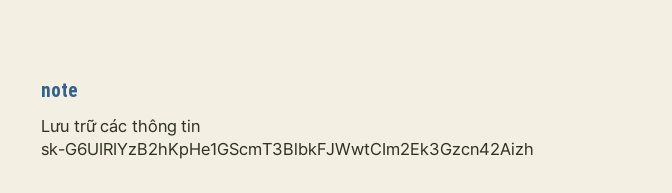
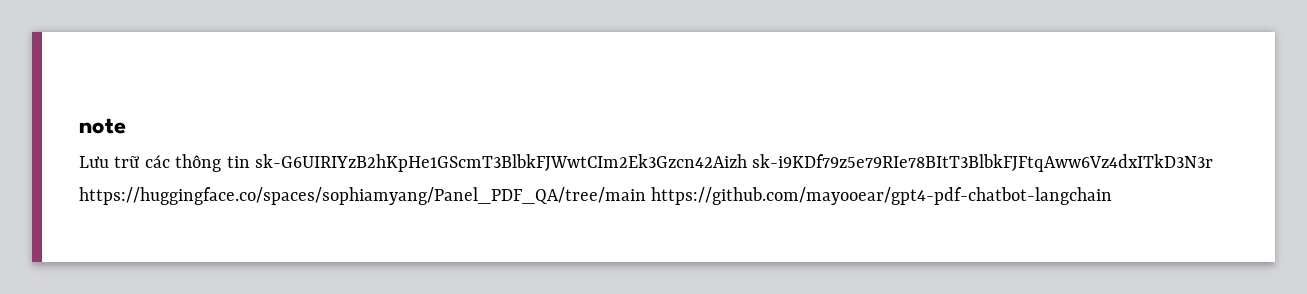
- Lưu trữ các thông tin 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
+ Lưu trữ các thông tin 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 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
+ https://huggingface.co/spaces/sophiamyang/Panel_PDF_QA/tree/main https://github.com/mayooear/gpt4-pdf-chatbot-langchain

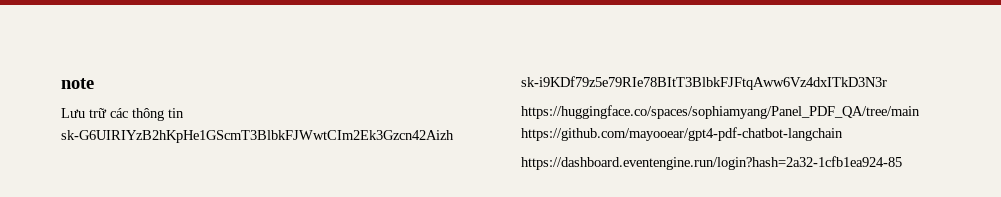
+ https://dashboard.eventengine.run/login?hash=2a32-1cfb1ea924-85

